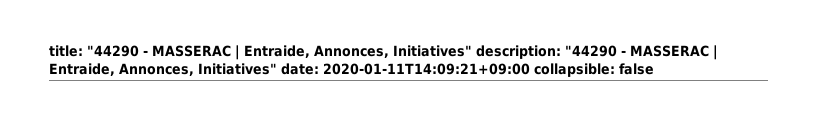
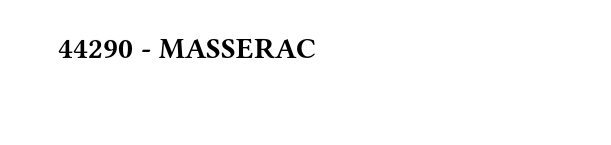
- title: "44290 - MASSERAC | Entraide, Annonces, Initiatives" description: "44290 - MASSERAC | Entraide, Annonces, Initiatives" date: 2020-01-11T14:09:21+09:00 collapsible: false
+ 44290 - MASSERAC

